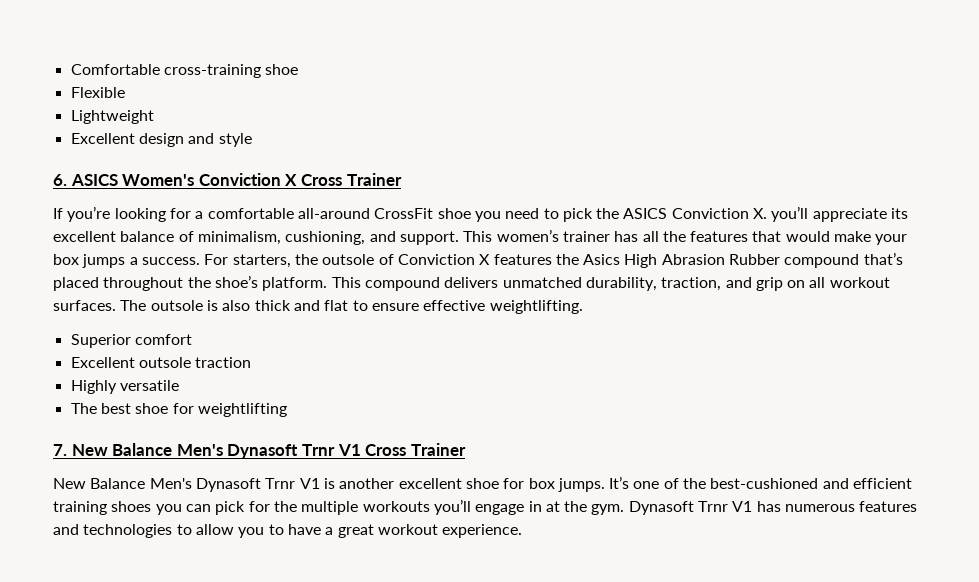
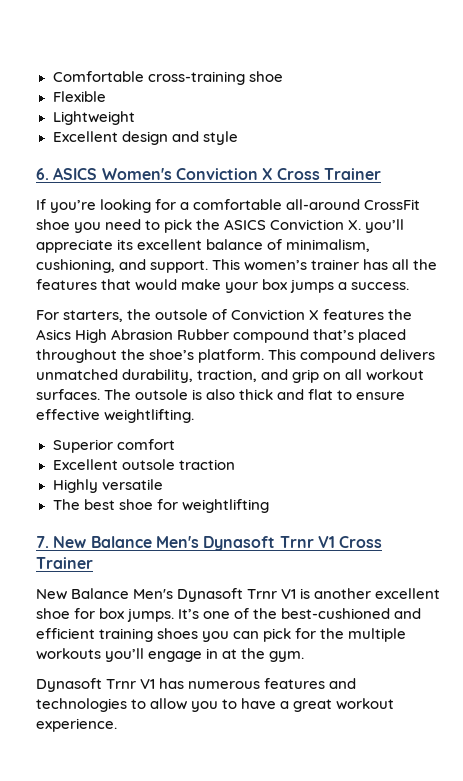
- This women’s trainer has all the features that would make your box jumps a success. For starters, the outsole of Conviction X features the Asics High Abrasion Rubber compound that’s placed throughout the shoe’s platform.
+ This women’s trainer has all the features that would make your box jumps a success.
+ For starters, the outsole of Conviction X features the Asics High Abrasion Rubber compound that’s placed throughout the shoe’s platform.
- It’s one of the best-cushioned and efficient training shoes you can pick for the multiple workouts you’ll engage in at the gym. Dynasoft Trnr V1 has numerous features and technologies to allow you to have a great workout experience.
+ It’s one of the best-cushioned and efficient training shoes you can pick for the multiple workouts you’ll engage in at the gym.
+ Dynasoft Trnr V1 has numerous features and technologies to allow you to have a great workout experience.

